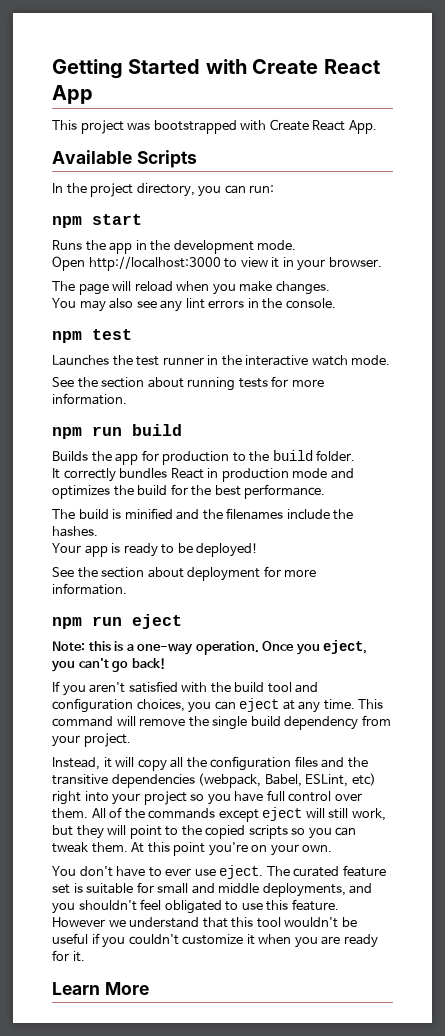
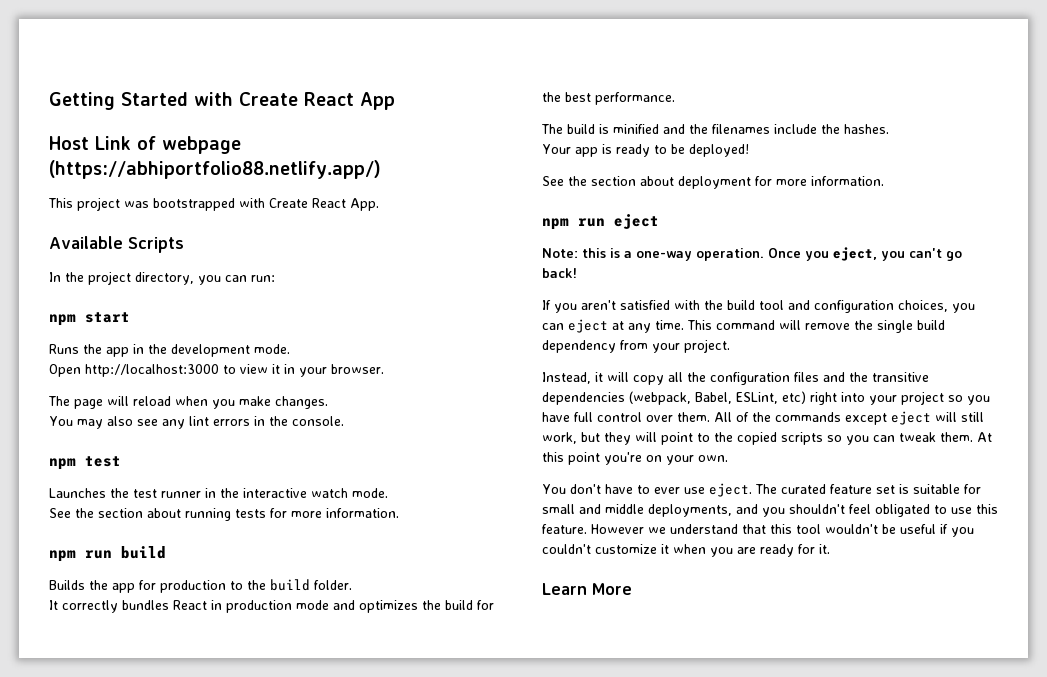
+ Host Link of webpage (https://abhiportfolio88.netlify.app/)

